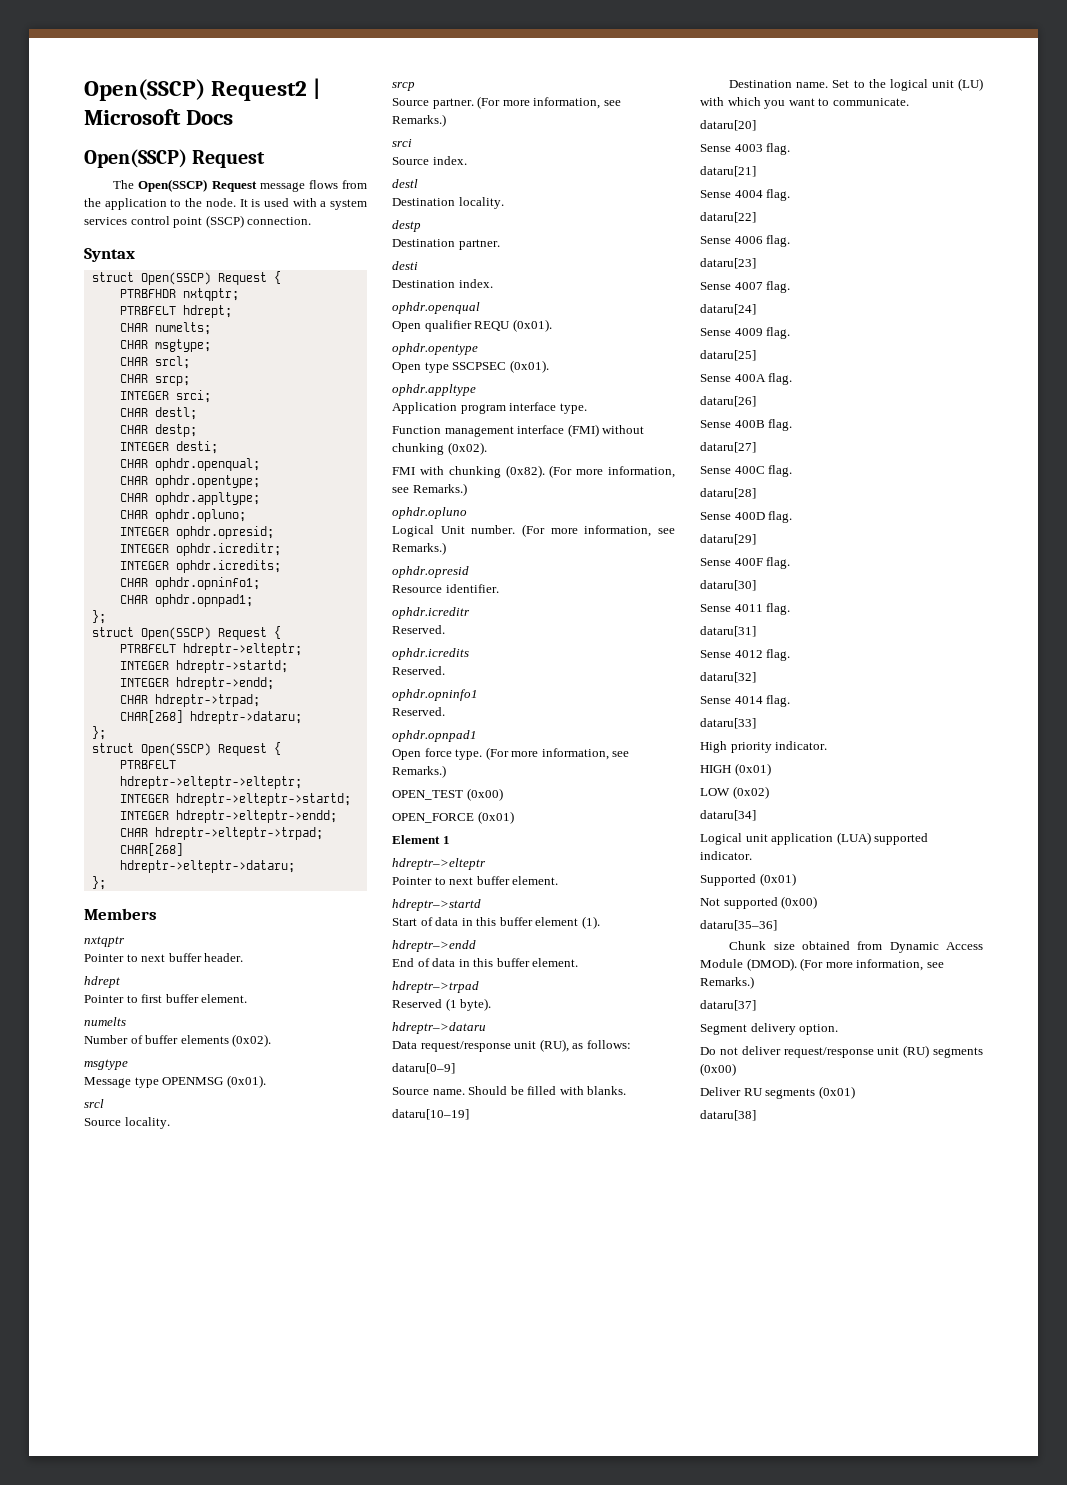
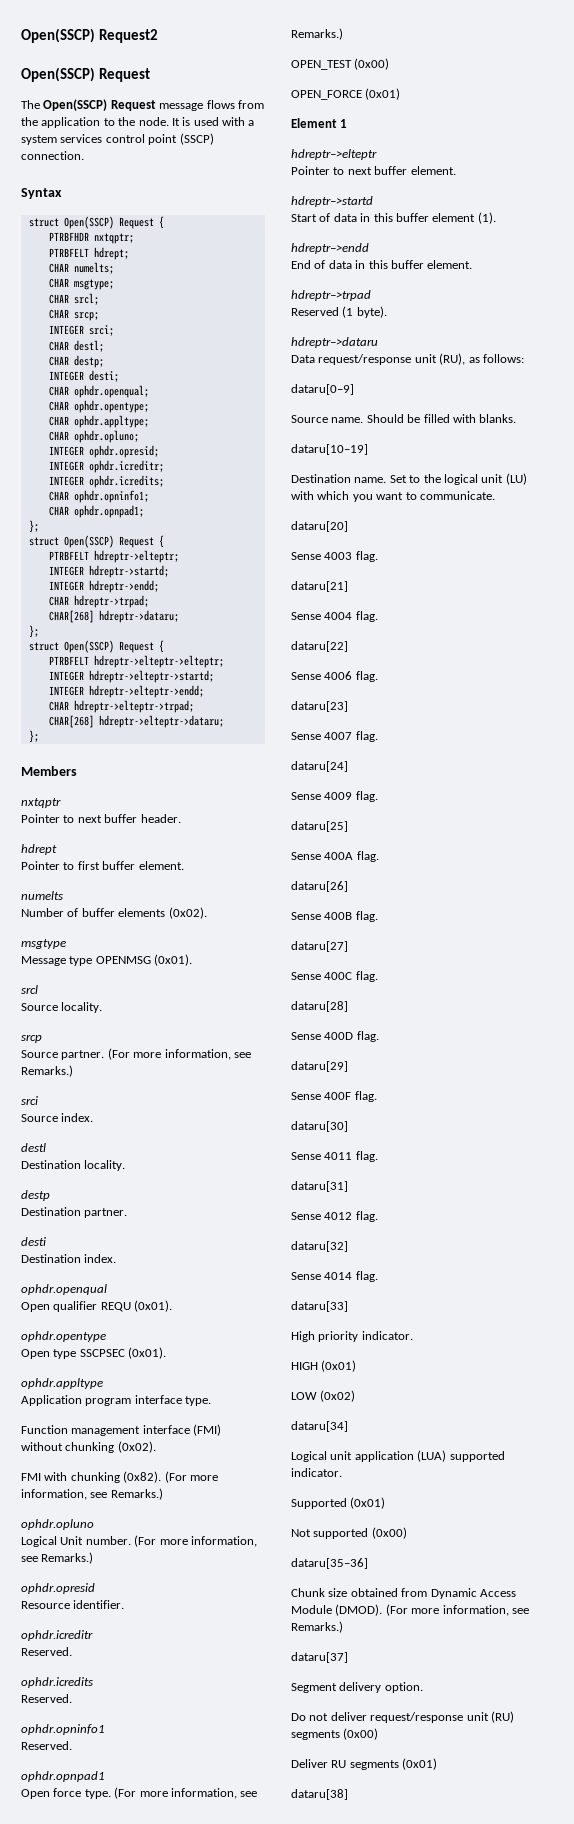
- Open(SSCP) Request2 | Microsoft Docs
+ Open(SSCP) Request2

